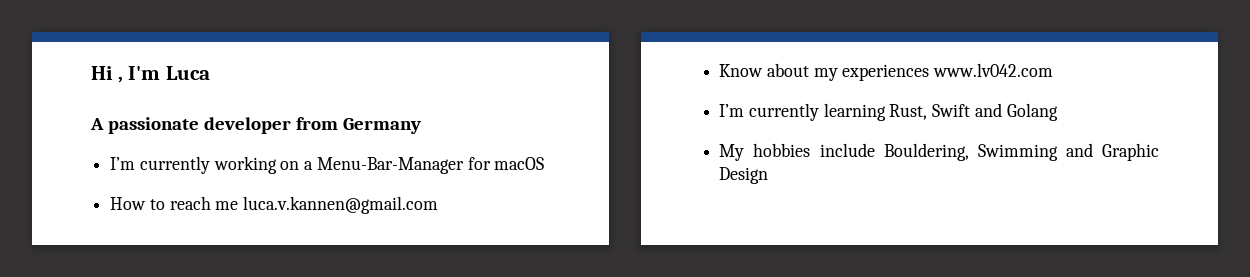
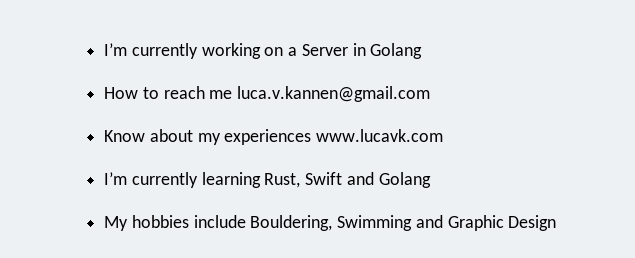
- Hi , I'm Luca
- A passionate developer from Germany
- I’m currently working on a Menu-Bar-Manager for macOS
+ I’m currently working on a Server in Golang
- Know about my experiences www.lv042.com
+ Know about my experiences www.lucavk.com

